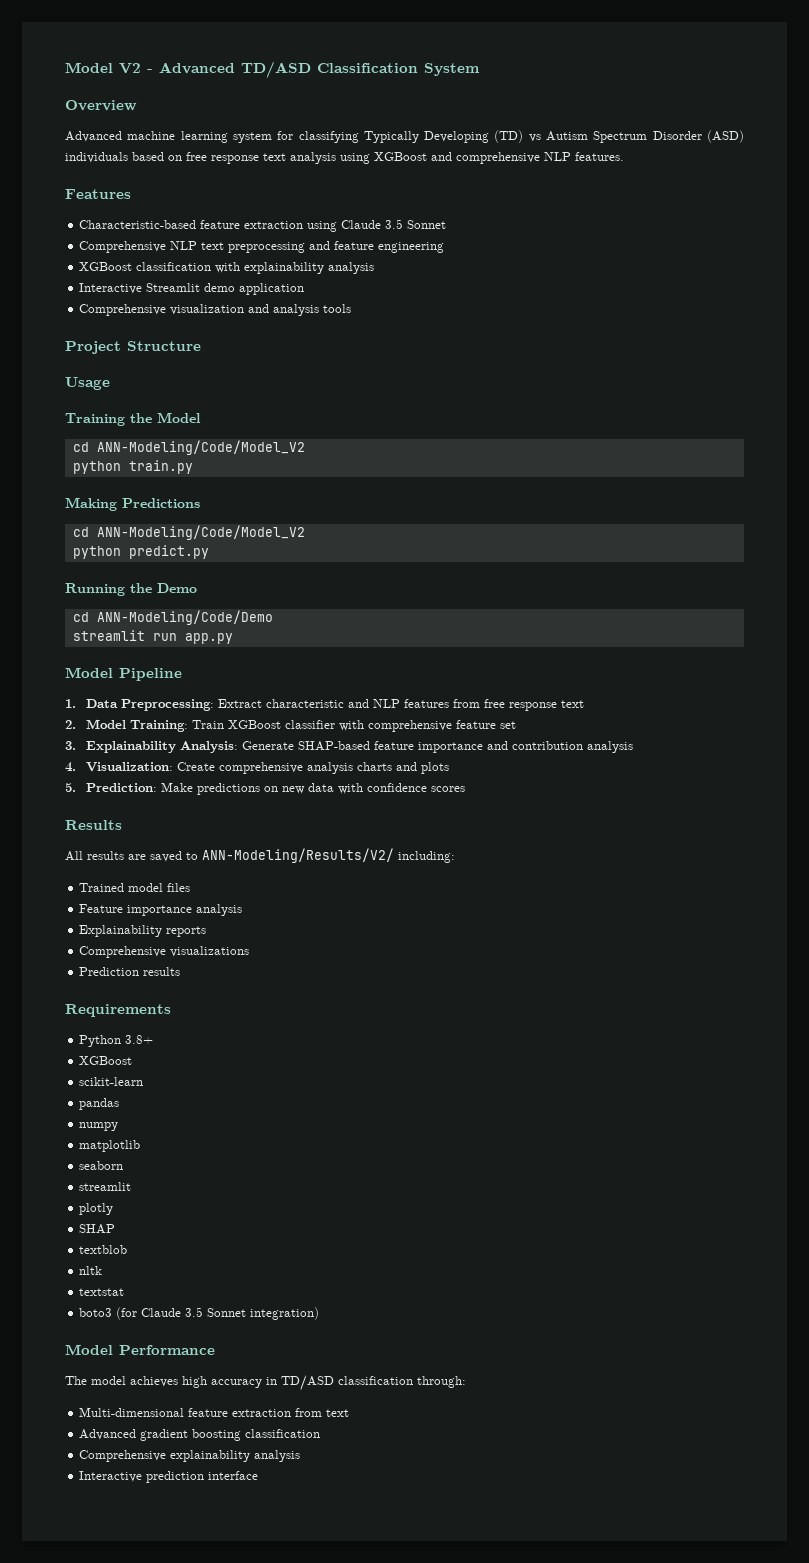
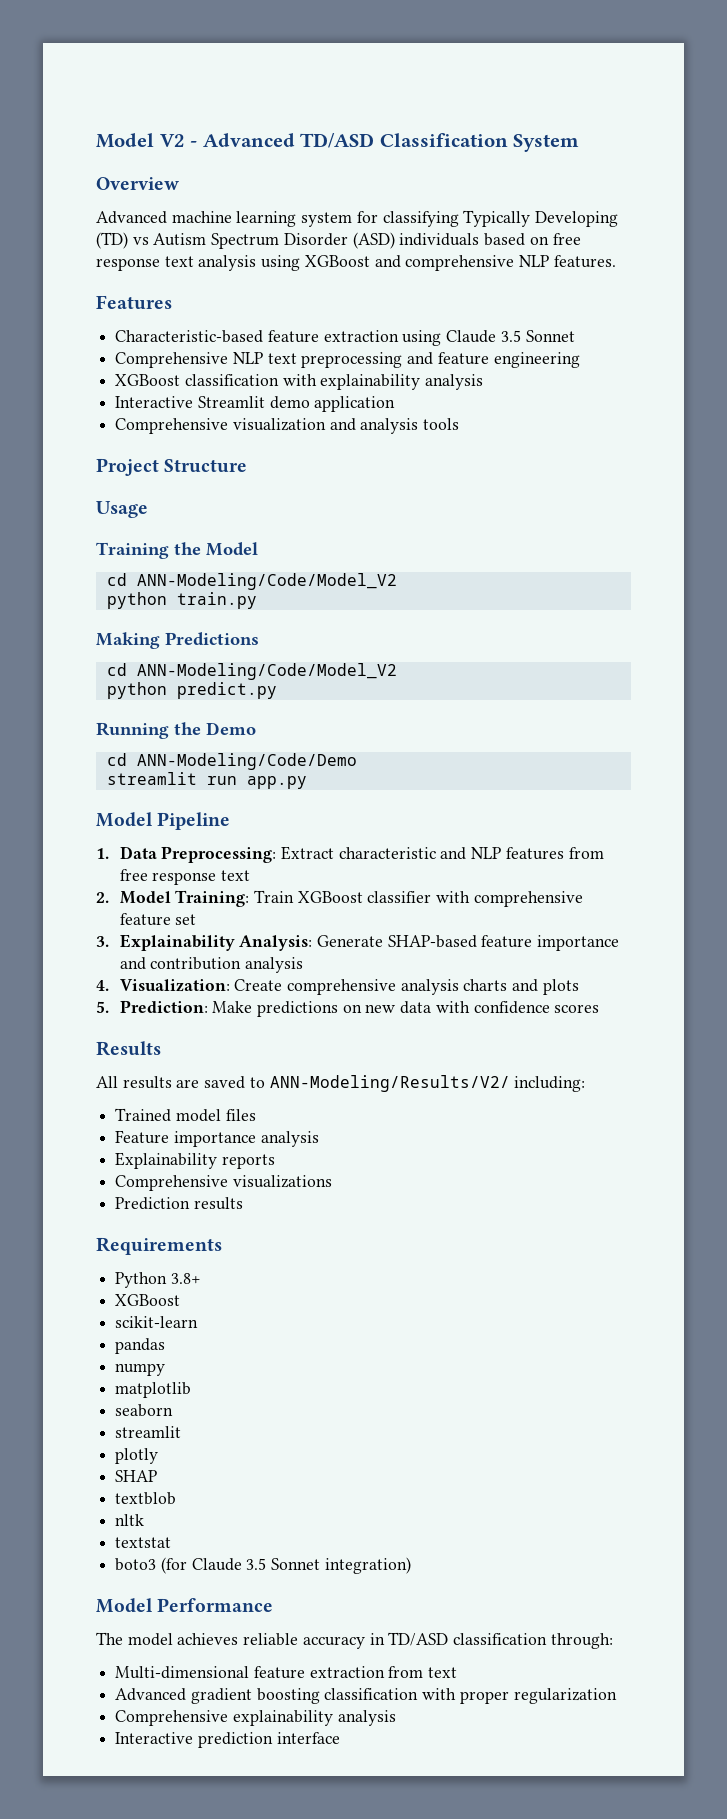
- The model achieves high accuracy in TD/ASD classification through:
+ The model achieves reliable accuracy in TD/ASD classification through:
- Advanced gradient boosting classification
+ Advanced gradient boosting classification with proper regularization

